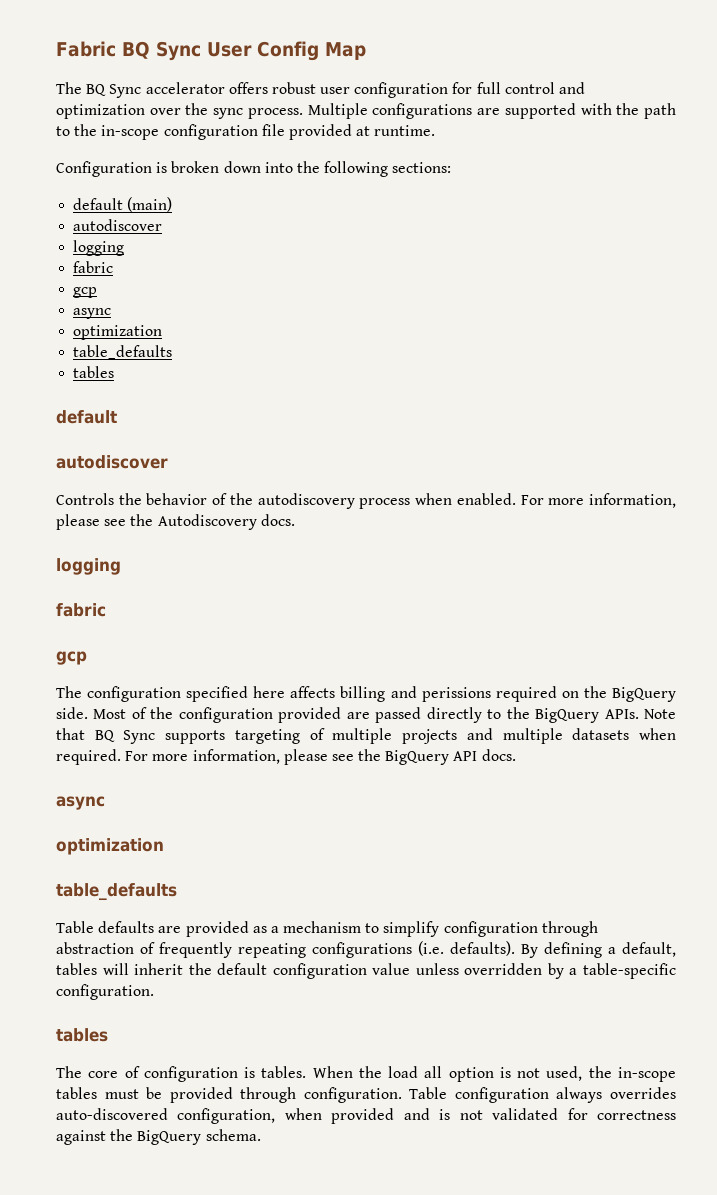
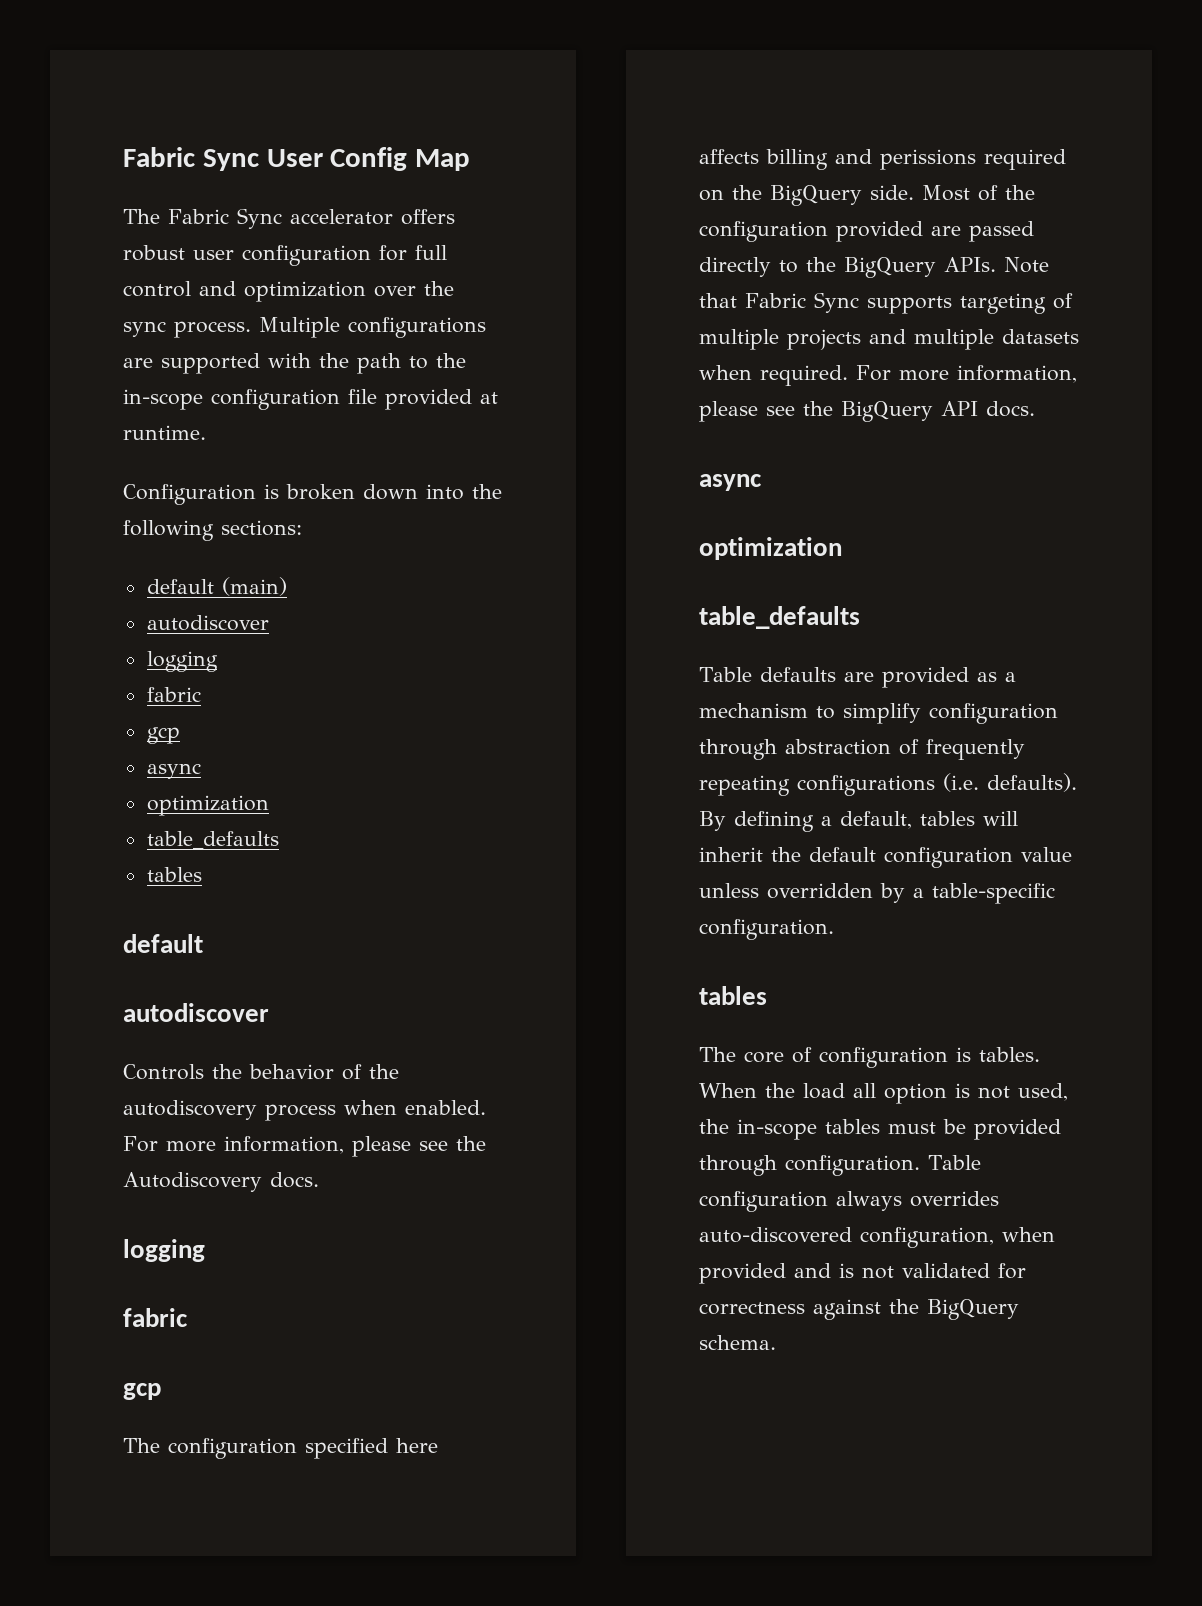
- Fabric BQ Sync User Config Map
+ Fabric Sync User Config Map
- The BQ Sync accelerator offers robust user configuration for full control and optimization over the sync process.
+ The Fabric Sync accelerator offers robust user configuration for full control and optimization over the sync process.
- Note that BQ Sync supports targeting of multiple projects and multiple datasets when required.
+ Note that Fabric Sync supports targeting of multiple projects and multiple datasets when required.

